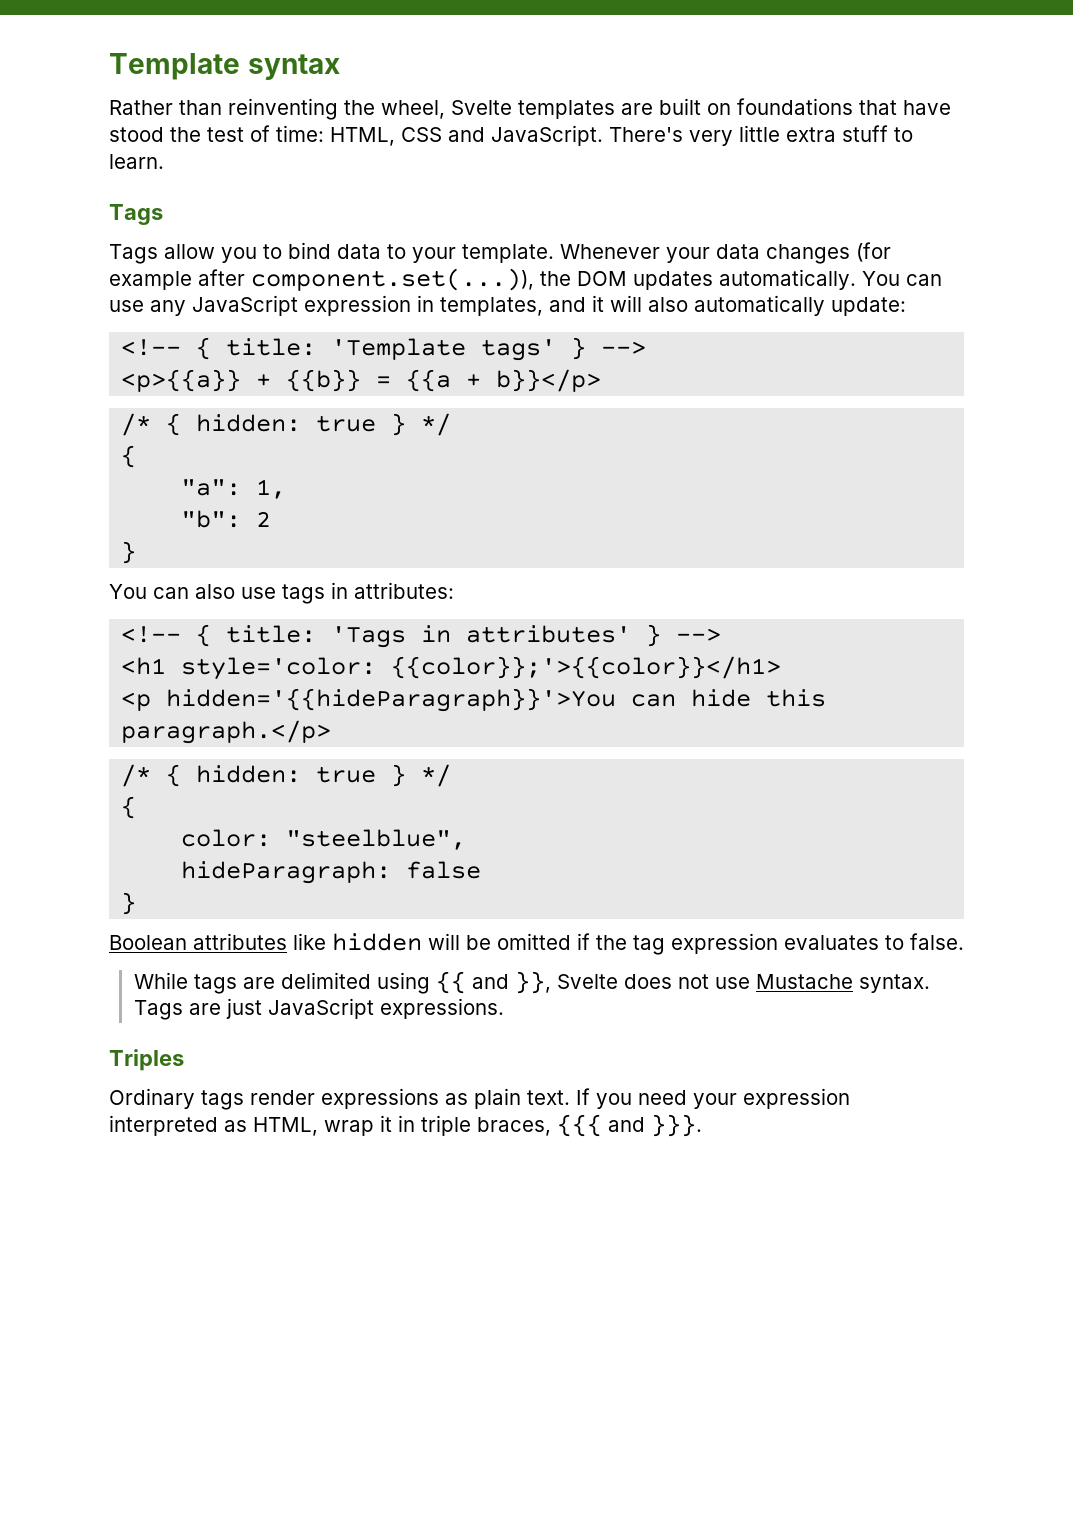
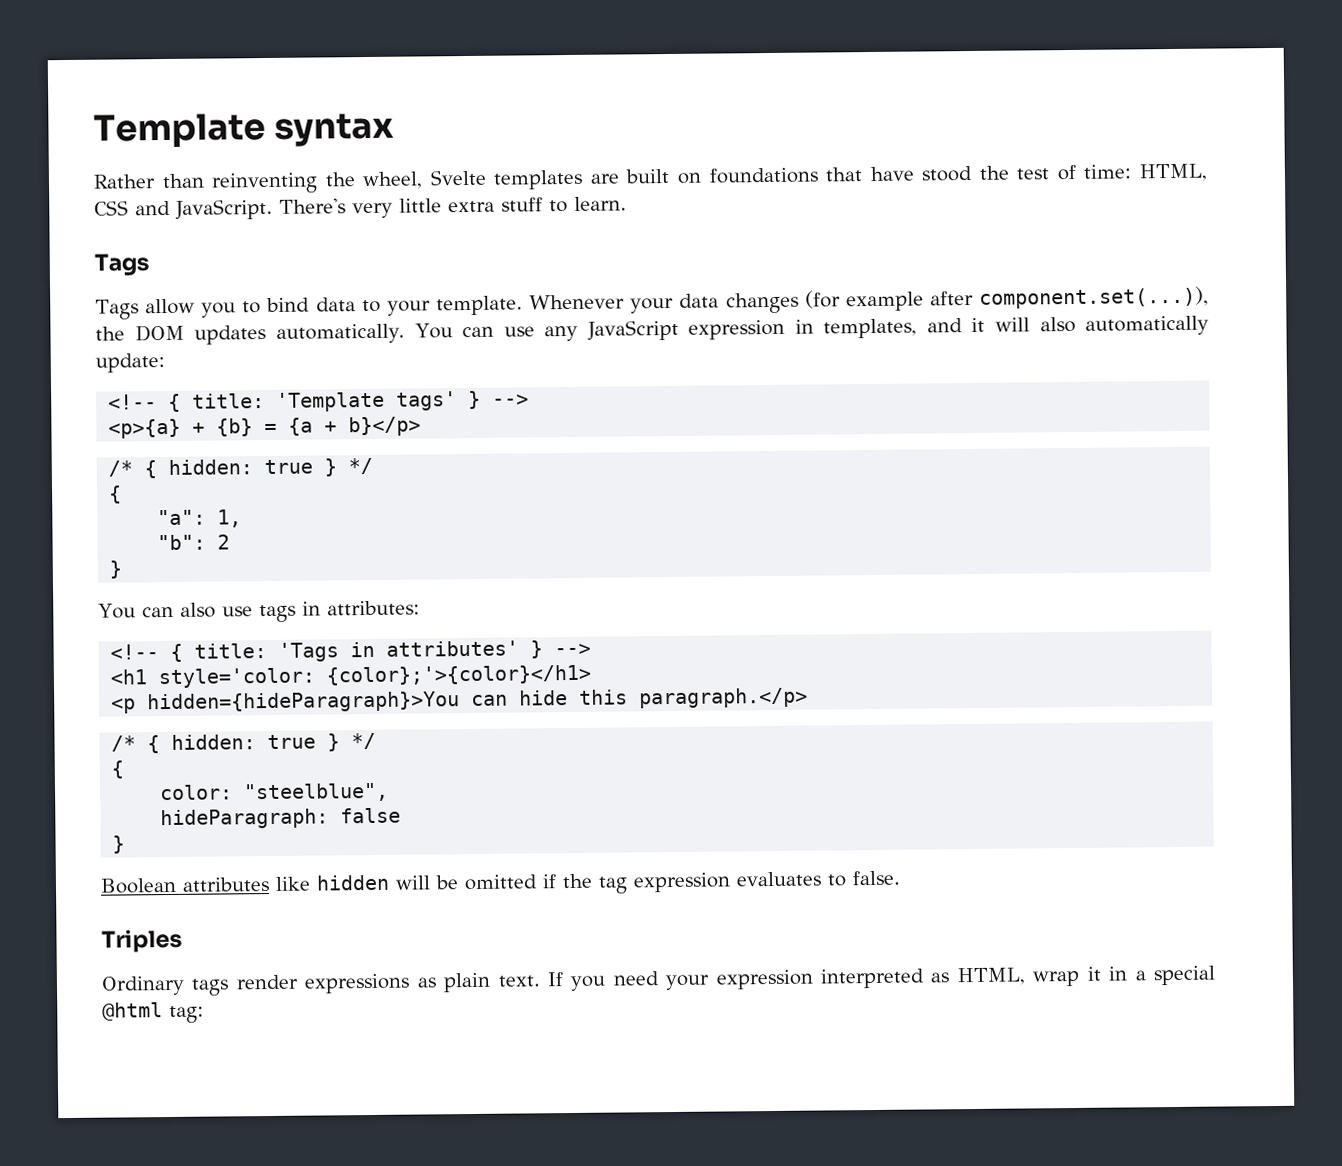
- <p>{{a}} + {{b}} = {{a + b}}</p>
+ <p>{a} + {b} = {a + b}</p>
- <h1 style='color: {{color}};'>{{color}}</h1>
+ <h1 style='color: {color};'>{color}</h1>
- <p hidden='{{hideParagraph}}'>You can hide this paragraph.</p>
+ <p hidden={hideParagraph}>You can hide this paragraph.</p>
- While tags are delimited using {{ and }}, Svelte does not use Mustache syntax. Tags are just JavaScript expressions.
- If you need your expression interpreted as HTML, wrap it in triple braces, {{{ and }}}.
+ If you need your expression interpreted as HTML, wrap it in a special @html tag:

